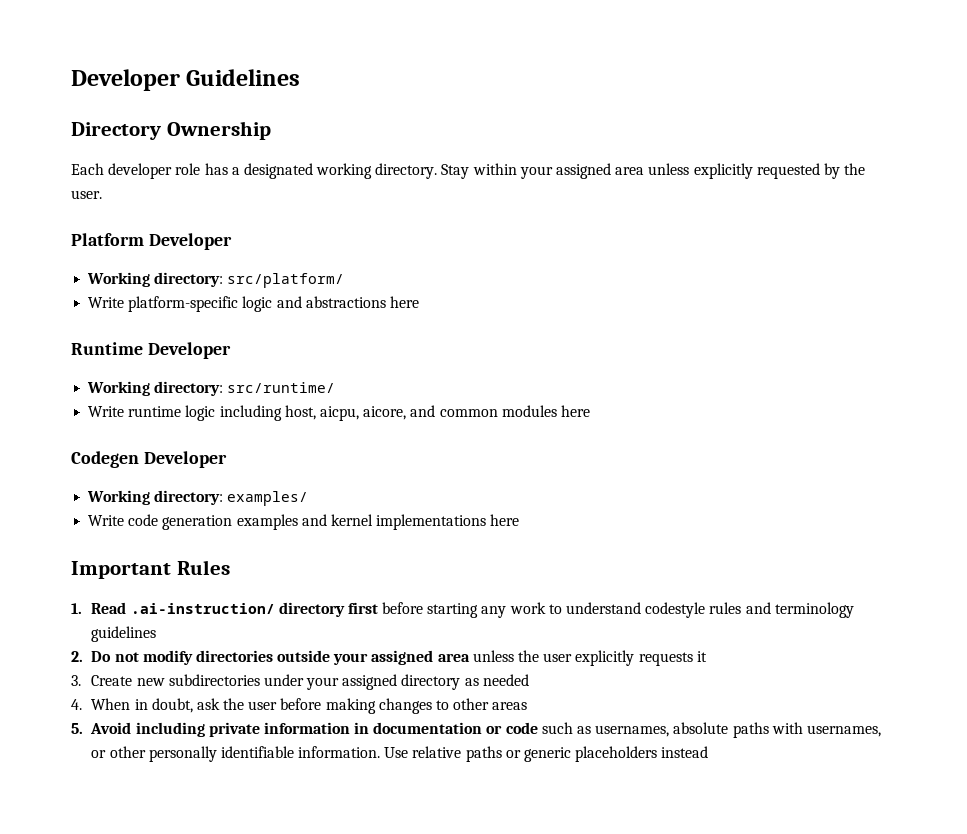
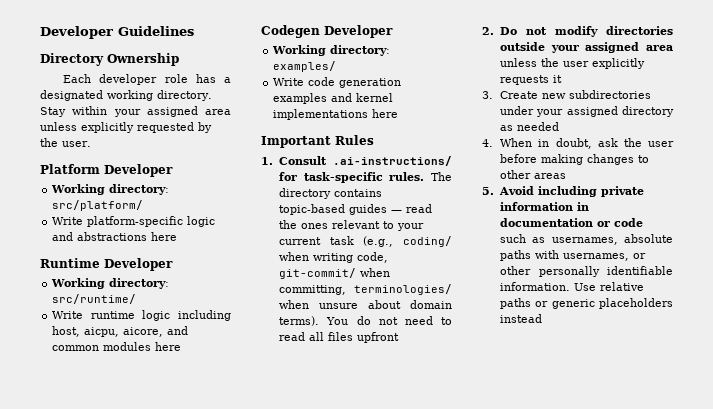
- 1. Read .ai-instruction/ directory first before starting any work to understand codestyle rules and terminology guidelines
+ 1. Consult .ai-instructions/ for task-specific rules. The directory contains topic-based guides — read the ones relevant to your current task (e.g., coding/ when writing code, git-commit/ when committing, terminologies/ when unsure about domain terms). You do not need to read all files upfront

